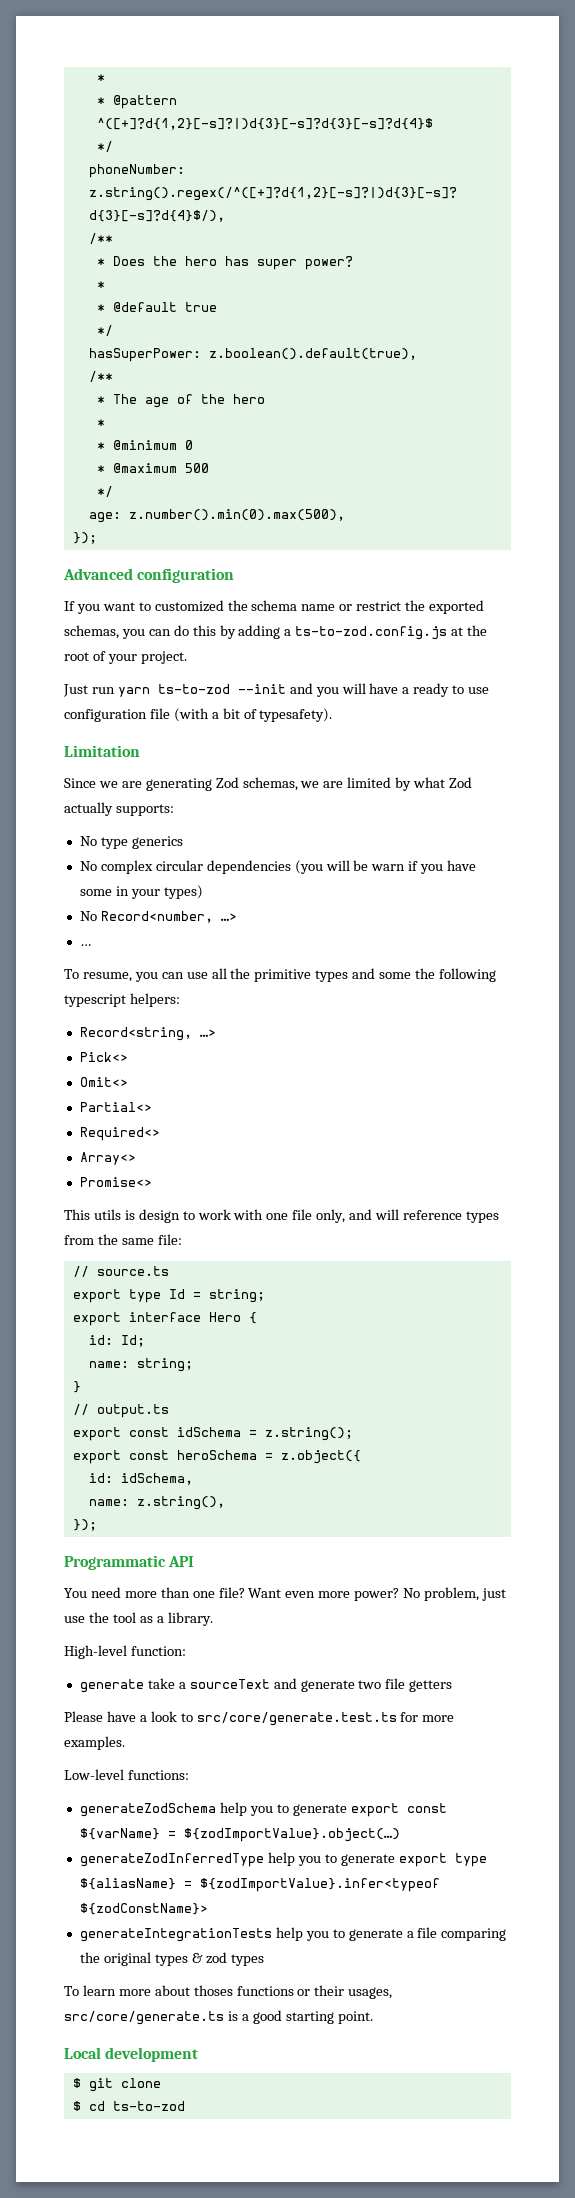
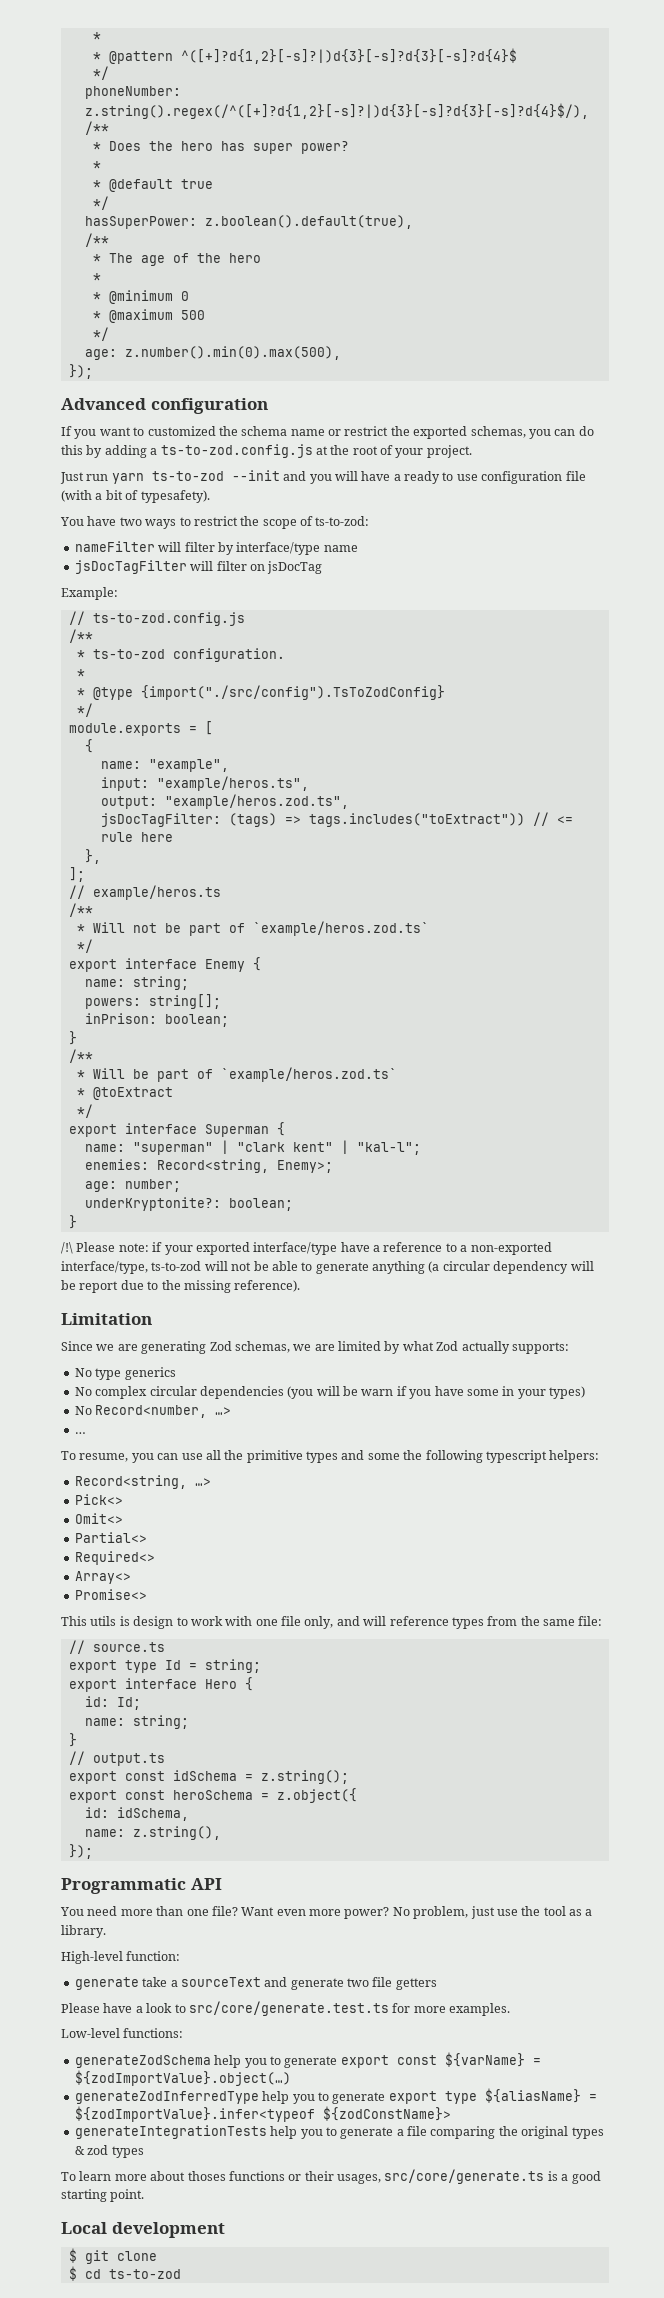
+ You have two ways to restrict the scope of ts-to-zod:
+ nameFilter will filter by interface/type name
+ jsDocTagFilter will filter on jsDocTag
+ Example:
+ // ts-to-zod.config.js
+ /**
+ * ts-to-zod configuration.
+ *
+ * @type {import("./src/config").TsToZodConfig}
+ */
+ module.exports = [
+ {
+ name: "example",
+ input: "example/heros.ts",
+ output: "example/heros.zod.ts",
+ jsDocTagFilter: (tags) => tags.includes("toExtract")) // <= rule here
+ },
+ ];
+ // example/heros.ts
+ /**
+ * Will not be part of `example/heros.zod.ts`
+ */
+ export interface Enemy {
+ name: string;
+ powers: string[];
+ inPrison: boolean;
+ }
+ /**
+ * Will be part of `example/heros.zod.ts`
+ * @toExtract
+ */
+ export interface Superman {
+ name: "superman" | "clark kent" | "kal-l";
+ enemies: Record<string, Enemy>;
+ age: number;
+ underKryptonite?: boolean;
+ }
+ /!\ Please note: if your exported interface/type have a reference to a non-exported interface/type, ts-to-zod will not be able to generate anything (a circular dependency will be report due to the missing reference).

